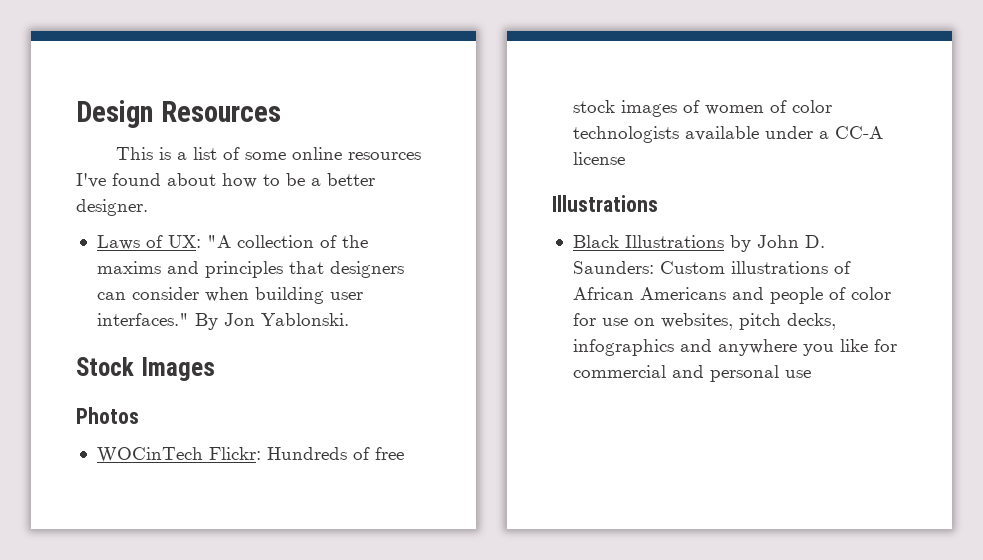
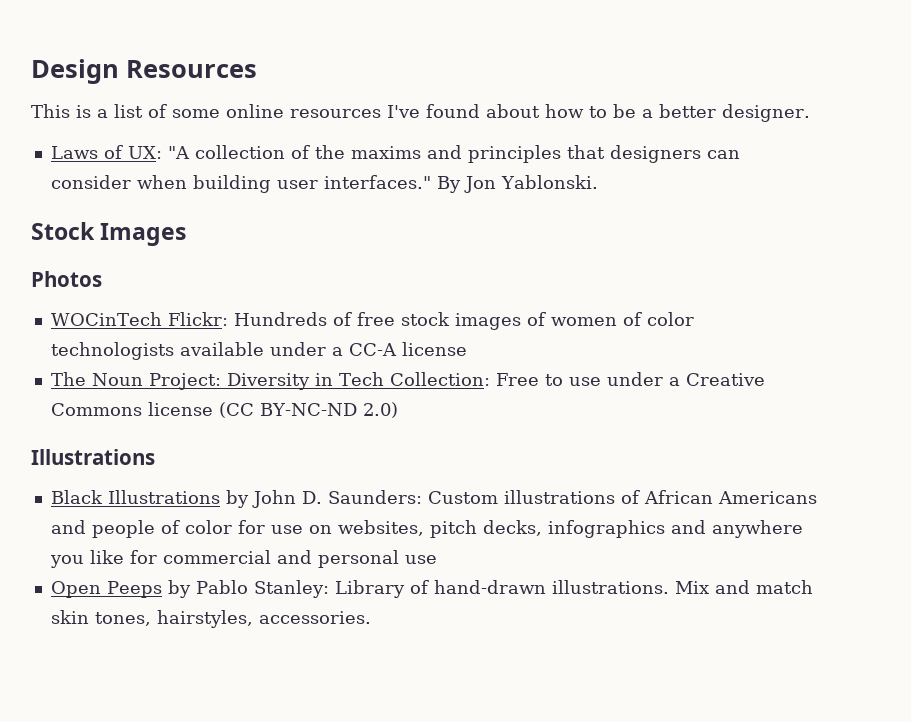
+ The Noun Project: Diversity in Tech Collection: Free to use under a Creative Commons license (CC BY-NC-ND 2.0)
+ Open Peeps by Pablo Stanley: Library of hand-drawn illustrations. Mix and match skin tones, hairstyles, accessories.

